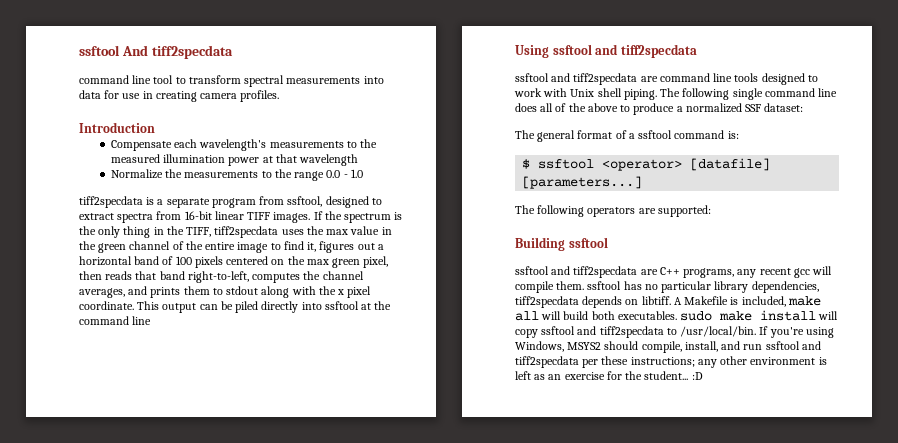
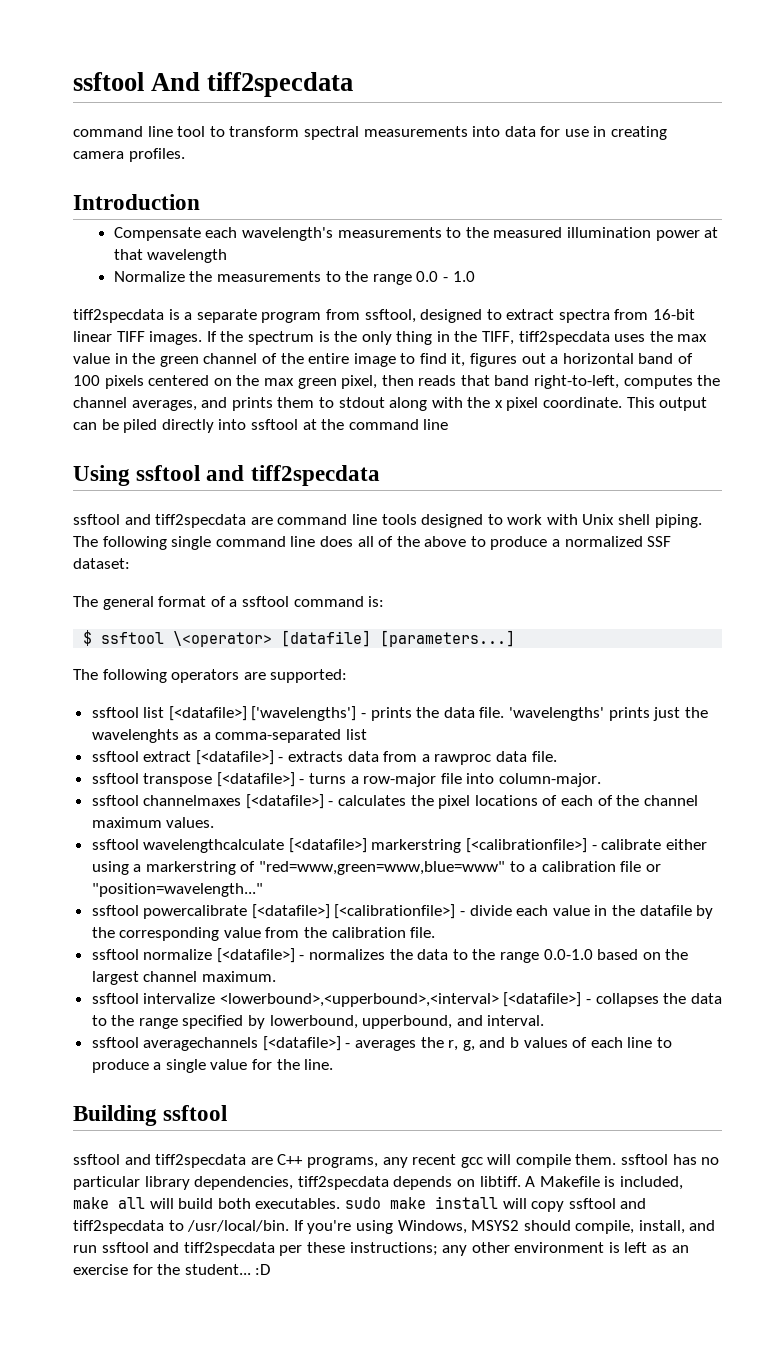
- $ ssftool <operator> [datafile] [parameters...]
+ $ ssftool \<operator> [datafile] [parameters...]
+ ssftool list [<datafile>] ['wavelengths'] - prints the data file. 'wavelengths' prints just the wavelenghts as a comma-separated list
+ ssftool extract [<datafile>] - extracts data from a rawproc data file.
+ ssftool transpose [<datafile>] - turns a row-major file into column-major.
+ ssftool channelmaxes [<datafile>] - calculates the pixel locations of each of the channel maximum values.
+ ssftool wavelengthcalculate [<datafile>] markerstring [<calibrationfile>] - calibrate either using a markerstring of "red=www,green=www,blue=www" to a calibration file or "position=wavelength..."
+ ssftool powercalibrate [<datafile>] [<calibrationfile>] - divide each value in the datafile by the corresponding value from the calibration file.
+ ssftool normalize [<datafile>] - normalizes the data to the range 0.0-1.0 based on the largest channel maximum.
+ ssftool intervalize <lowerbound>,<upperbound>,<interval> [<datafile>] - collapses the data to the range specified by lowerbound, upperbound, and interval.
+ ssftool averagechannels [<datafile>] - averages the r, g, and b values of each line to produce a single value for the line.

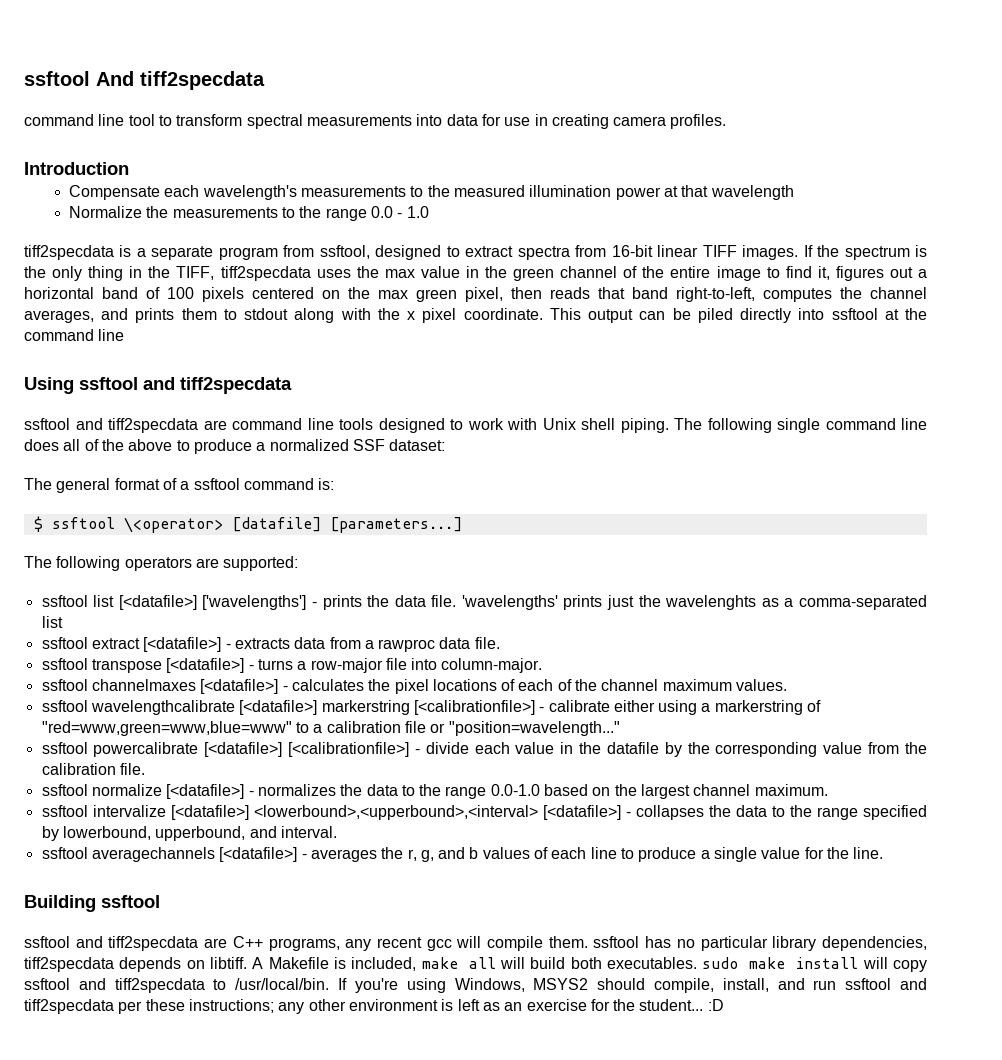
- ssftool wavelengthcalculate [<datafile>] markerstring [<calibrationfile>] - calibrate either using a markerstring of "red=www,green=www,blue=www" to a calibration file or "position=wavelength..."
+ ssftool wavelengthcalibrate [<datafile>] markerstring [<calibrationfile>] - calibrate either using a markerstring of "red=www,green=www,blue=www" to a calibration file or "position=wavelength..."
- ssftool intervalize <lowerbound>,<upperbound>,<interval> [<datafile>] - collapses the data to the range specified by lowerbound, upperbound, and interval.
+ ssftool intervalize [<datafile>] <lowerbound>,<upperbound>,<interval> [<datafile>] - collapses the data to the range specified by lowerbound, upperbound, and interval.

